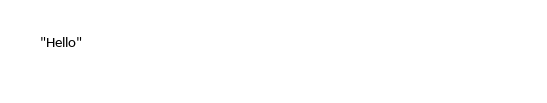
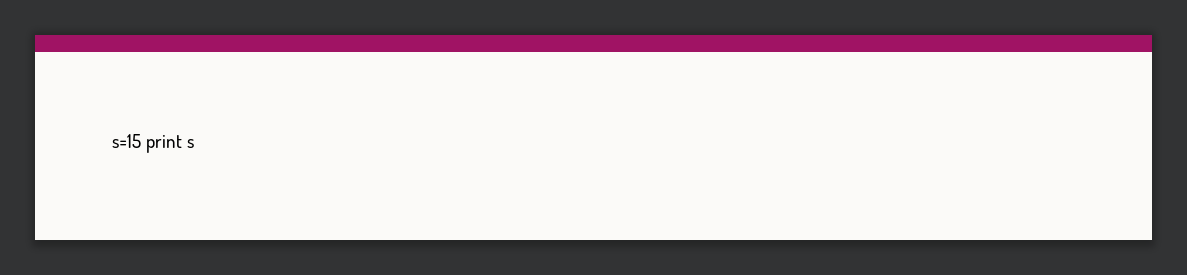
- "Hello"
+ s=15 print s

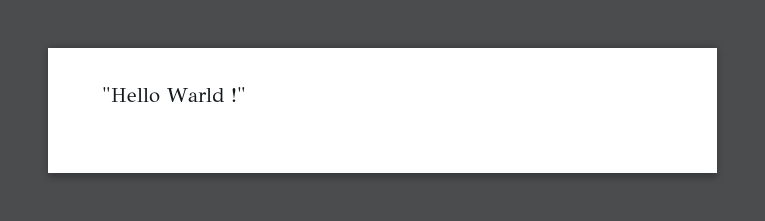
- s=15 print s
+ "Hello Warld !"

